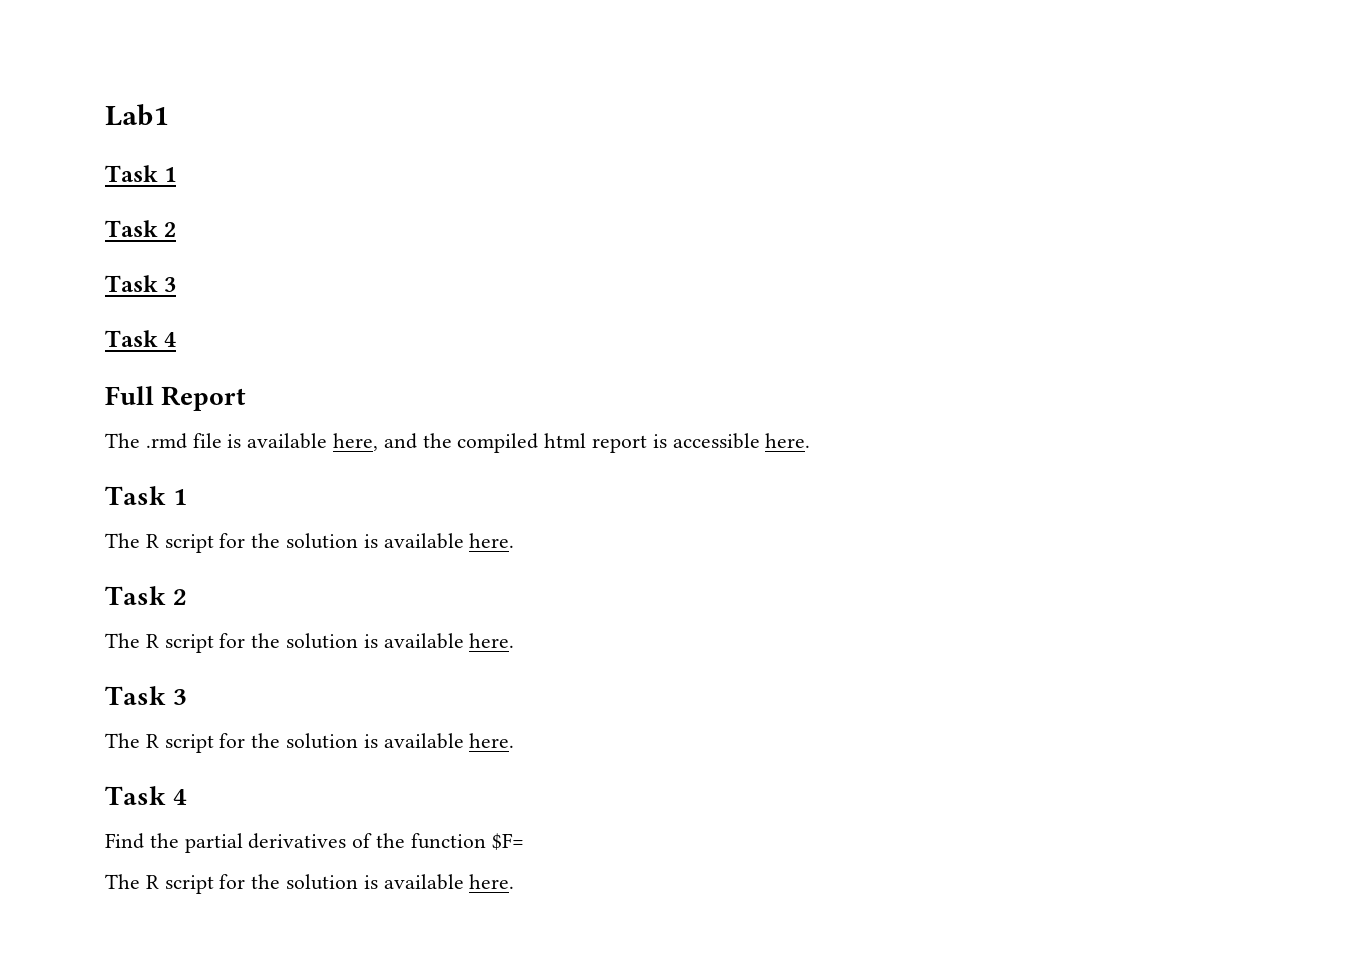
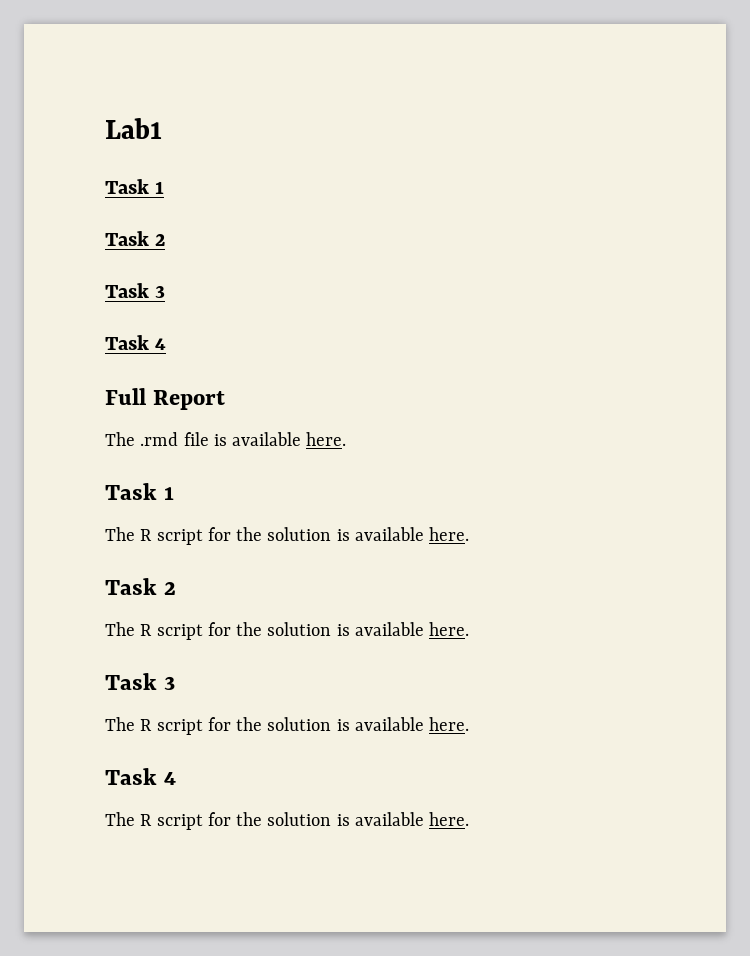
- The .rmd file is available here, and the compiled html report is accessible here.
+ The .rmd file is available here.
- Find the partial derivatives of the function $F=

